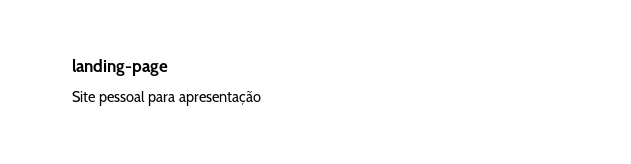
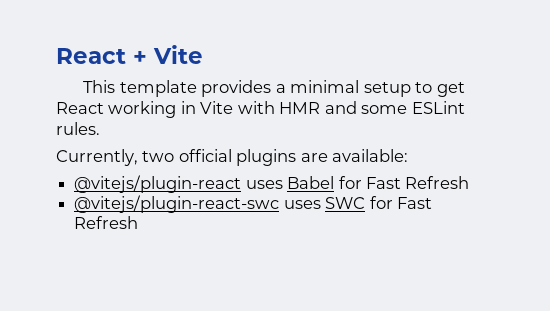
- landing-page
- Site pessoal para apresentação
+ React + Vite
+ This template provides a minimal setup to get React working in Vite with HMR and some ESLint rules.
+ Currently, two official plugins are available:
+ @vitejs/plugin-react uses Babel for Fast Refresh
+ @vitejs/plugin-react-swc uses SWC for Fast Refresh

